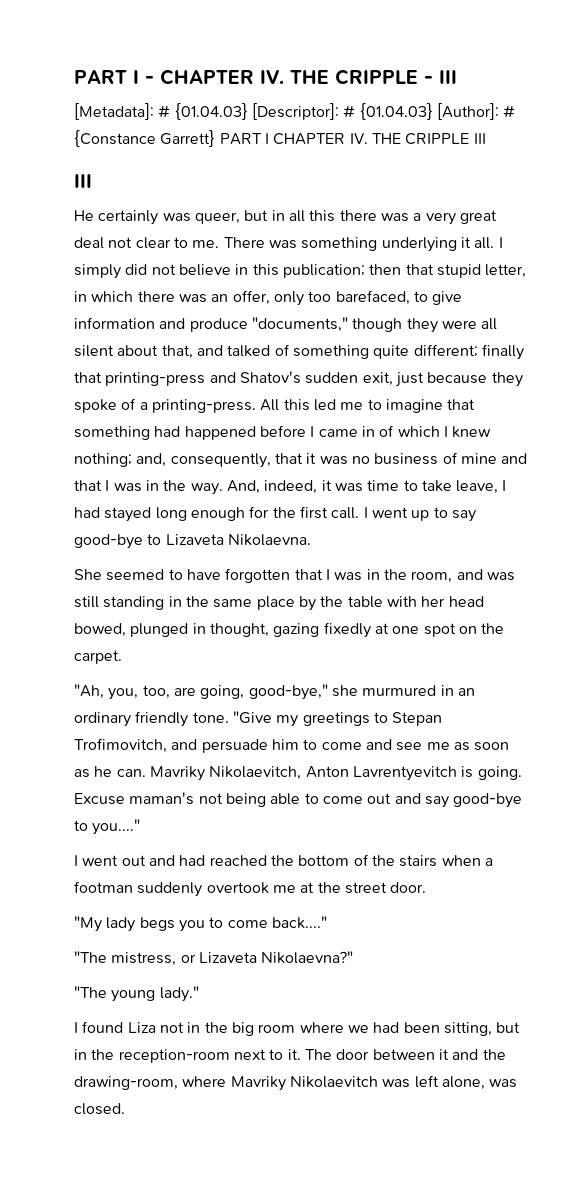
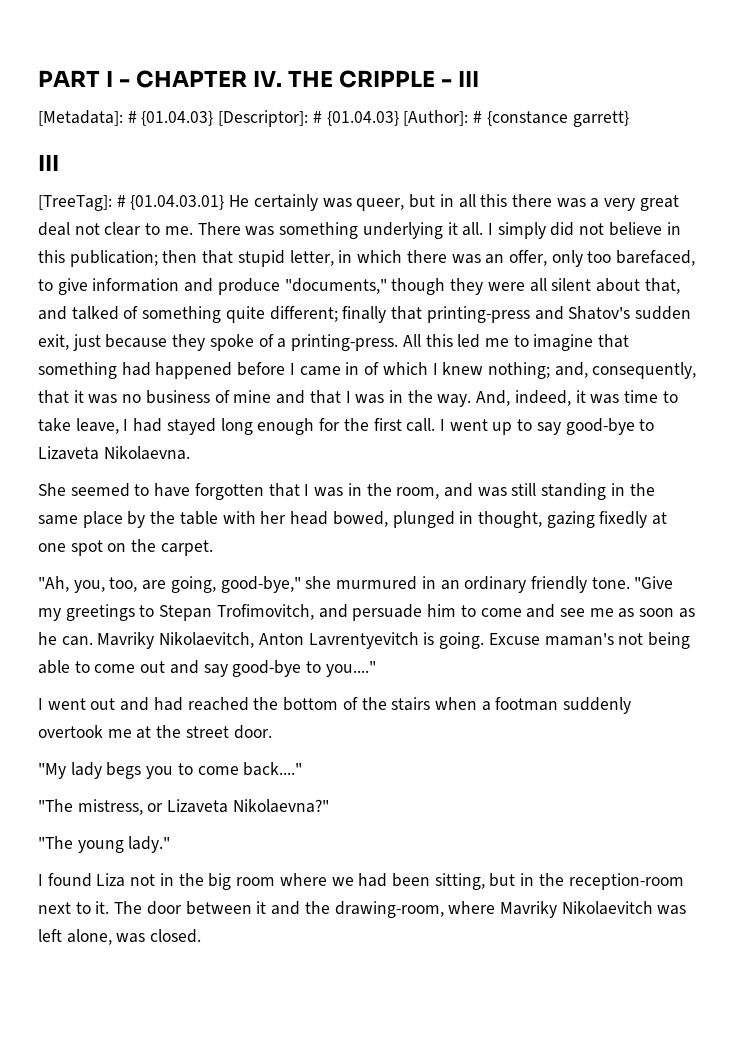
- [Metadata]: # {01.04.03} [Descriptor]: # {01.04.03} [Author]: # {Constance Garrett} PART I CHAPTER IV. THE CRIPPLE III
+ [Metadata]: # {01.04.03} [Descriptor]: # {01.04.03} [Author]: # {constance garrett}
  III
- He certainly was queer, but in all this there was a very great deal not clear to me.
+ [TreeTag]: # {01.04.03.01} He certainly was queer, but in all this there was a very great deal not clear to me.

